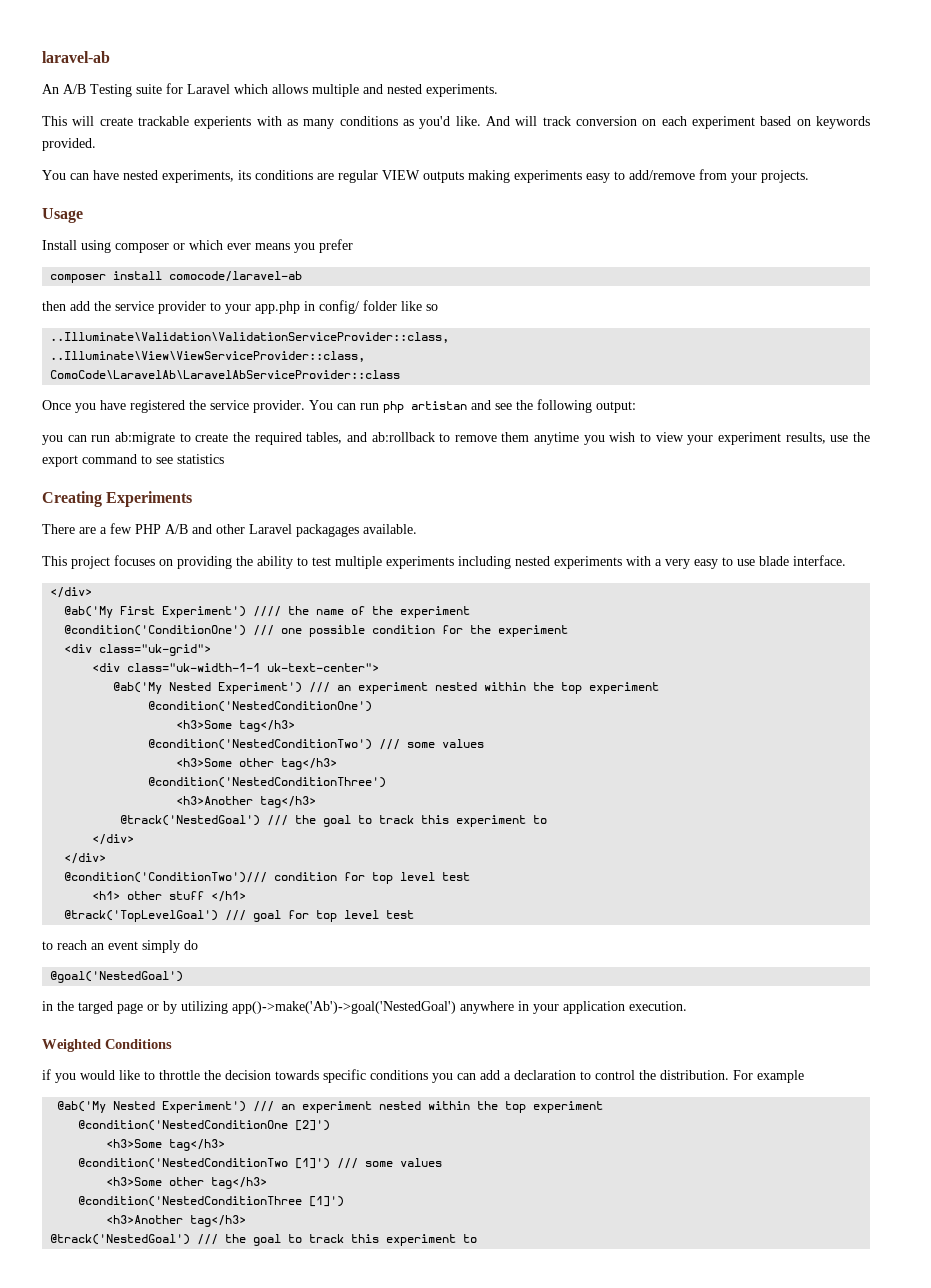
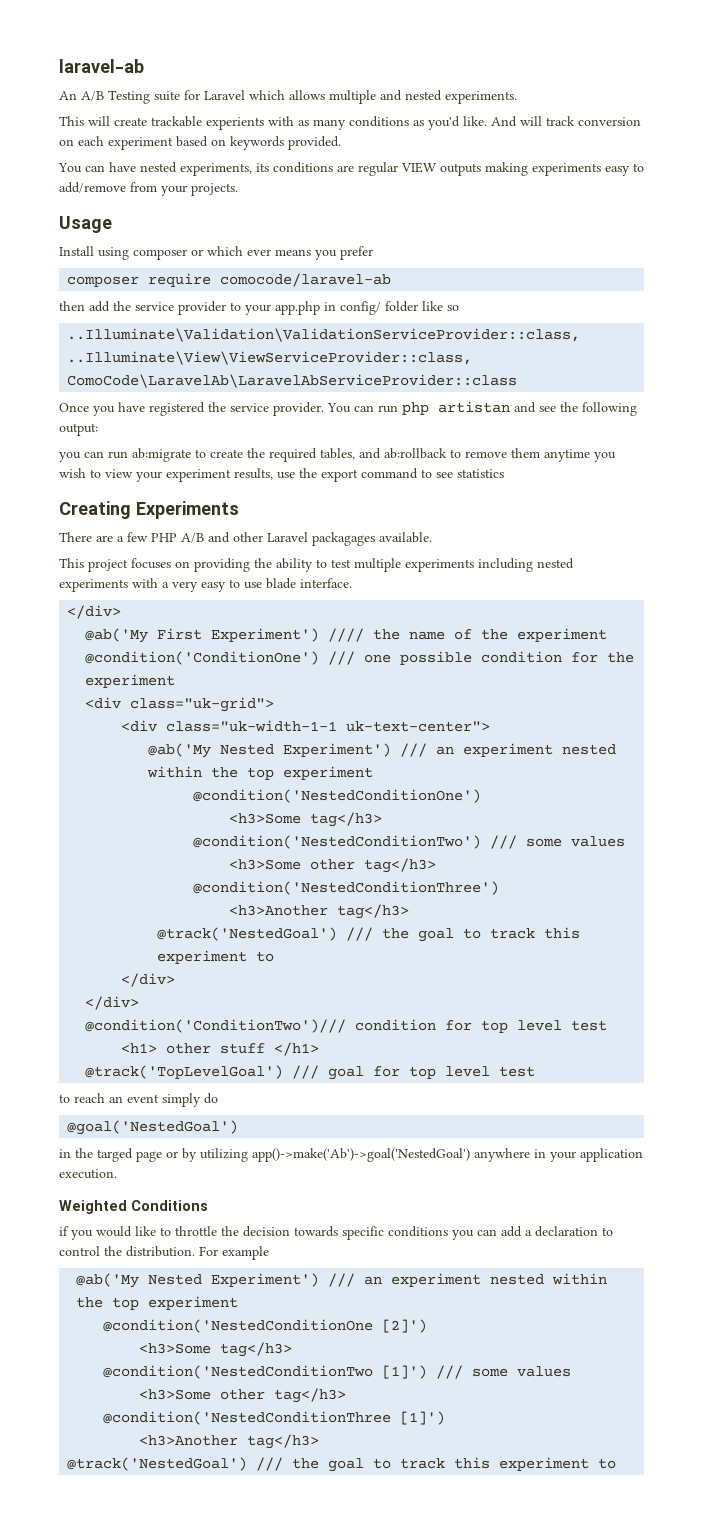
- composer install comocode/laravel-ab
+ composer require comocode/laravel-ab

